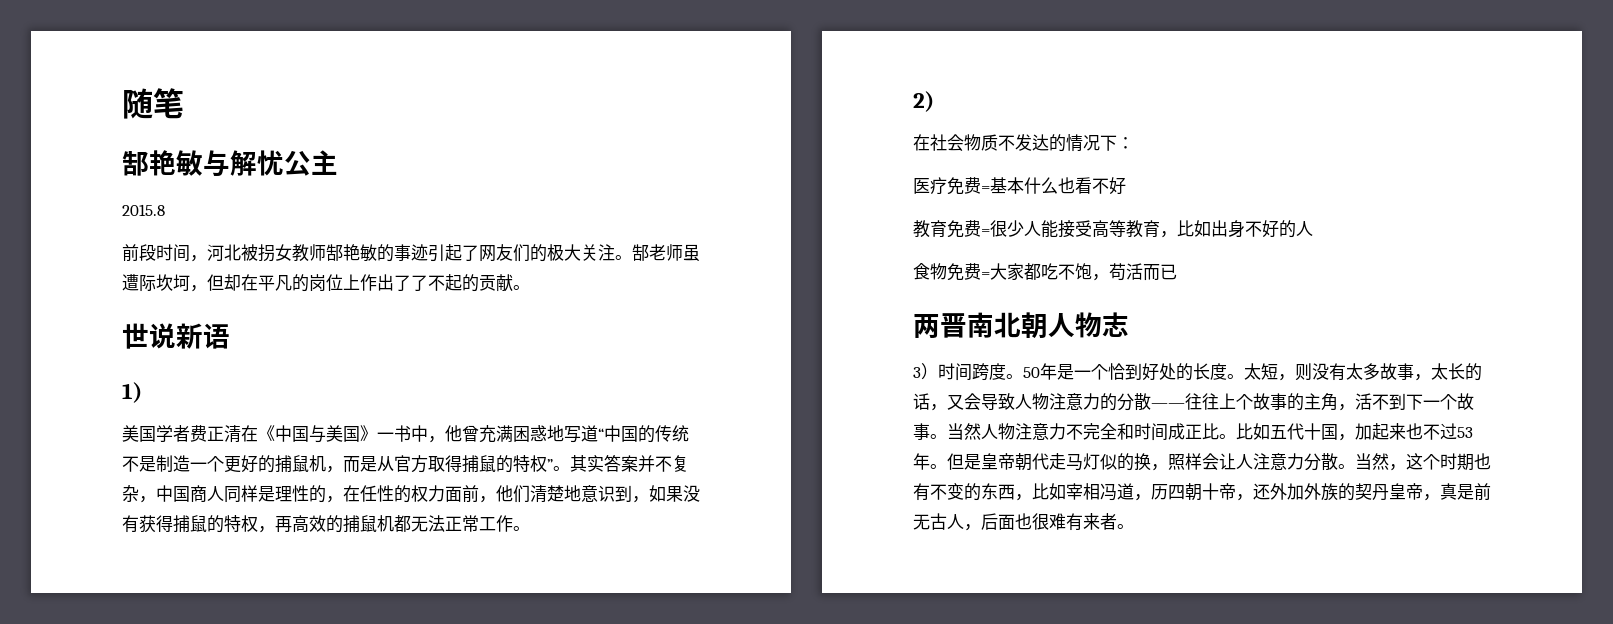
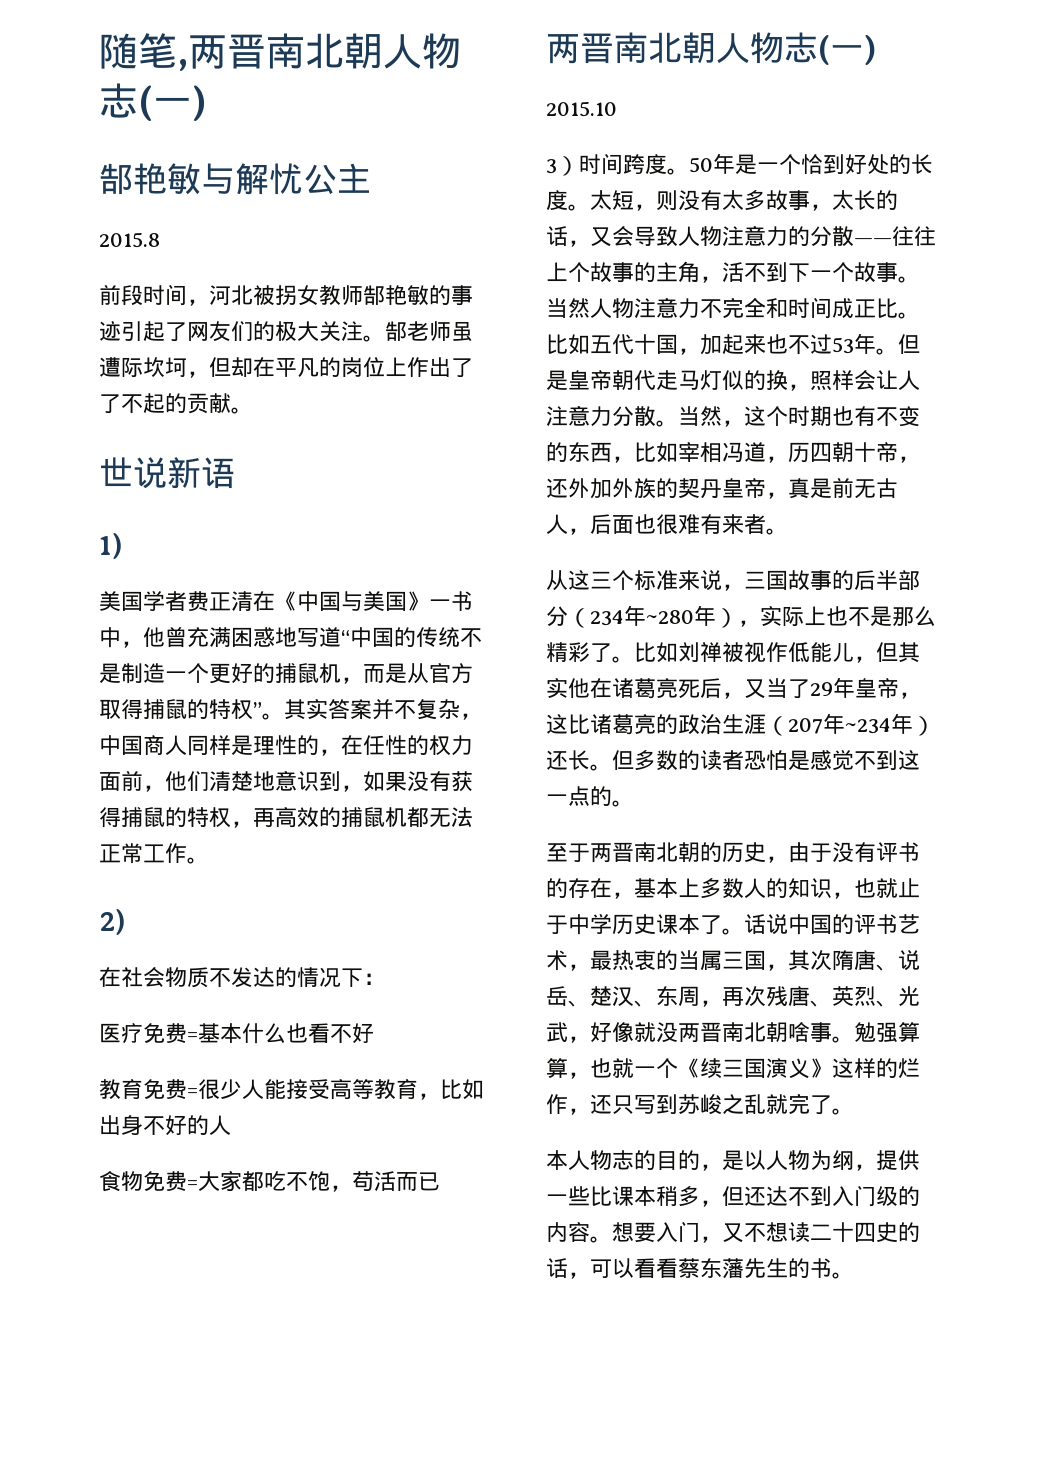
- 随笔
+ 随笔,两晋南北朝人物志(一)
  食物免费=大家都吃不饱，苟活而已
- 两晋南北朝人物志
+ 两晋南北朝人物志(一)
+ 2015.10
+ 从这三个标准来说，三国故事的后半部分（234年~280年），实际上也不是那么精彩了。比如刘禅被视作低能儿，但其实他在诸葛亮死后，又当了29年皇帝，这比诸葛亮的政治生涯（207年~234年）还长。但多数的读者恐怕是感觉不到这一点的。
+ 至于两晋南北朝的历史，由于没有评书的存在，基本上多数人的知识，也就止于中学历史课本了。话说中国的评书艺术，最热衷的当属三国，其次隋唐、说岳、楚汉、东周，再次残唐、英烈、光武，好像就没两晋南北朝啥事。勉强算算，也就一个《续三国演义》这样的烂作，还只写到苏峻之乱就完了。
+ 本人物志的目的，是以人物为纲，提供一些比课本稍多，但还达不到入门级的内容。想要入门，又不想读二十四史的话，可以看看蔡东藩先生的书。

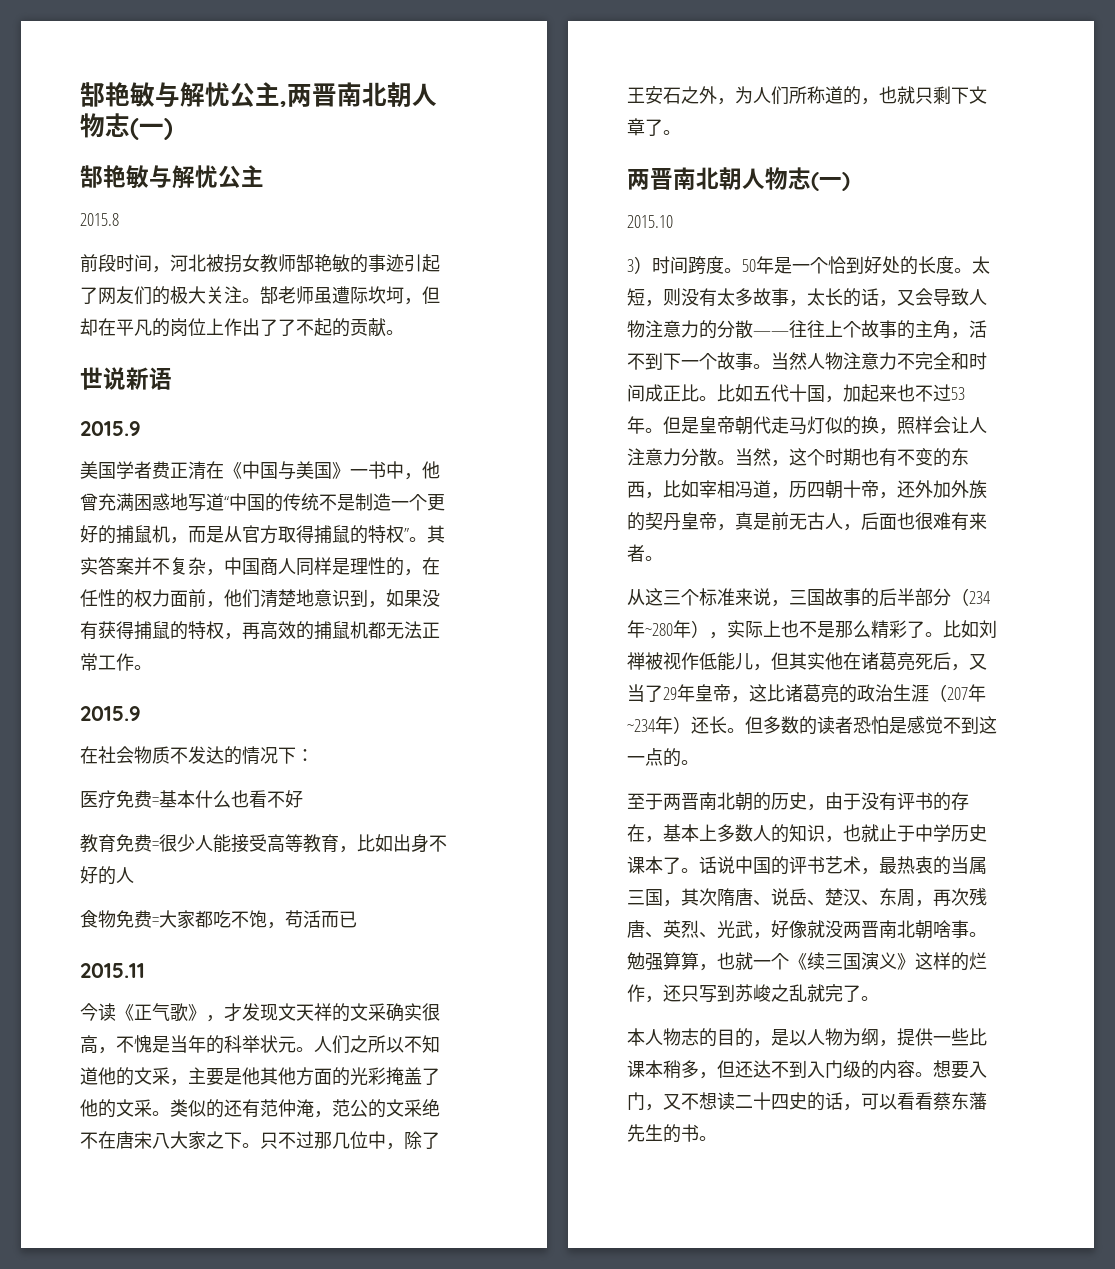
- 随笔,两晋南北朝人物志(一)
+ 郜艳敏与解忧公主,两晋南北朝人物志(一)
  世说新语
- 1)
+ 2015.9
  其实答案并不复杂，中国商人同样是理性的，在任性的权力面前，他们清楚地意识到，如果没有获得捕鼠的特权，再高效的捕鼠机都无法正常工作。
- 2)
+ 2015.9
+ 2015.11
+ 今读《正气歌》，才发现文天祥的文采确实很高，不愧是当年的科举状元。人们之所以不知道他的文采，主要是他其他方面的光彩掩盖了他的文采。类似的还有范仲淹，范公的文采绝不在唐宋八大家之下。只不过那几位中，除了王安石之外，为人们所称道的，也就只剩下文章了。

